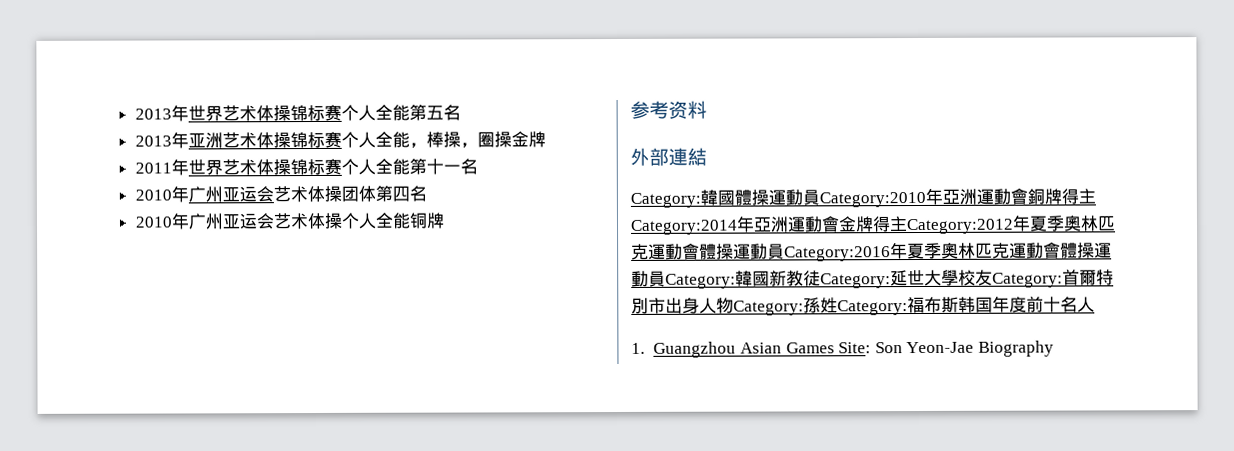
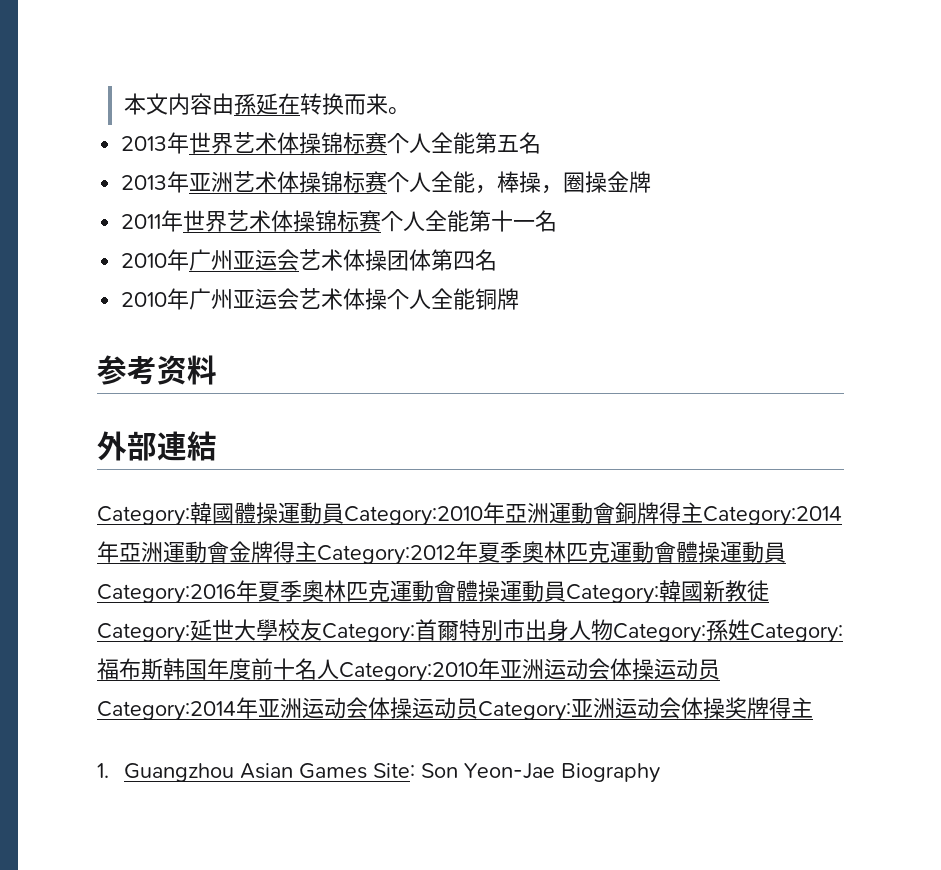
+ 本文内容由孫延在转换而来。
- Category:韓國體操運動員Category:2010年亞洲運動會銅牌得主Category:2014年亞洲運動會金牌得主Category:2012年夏季奧林匹克運動會體操運動員Category:2016年夏季奧林匹克運動會體操運動員Category:韓國新教徒Category:延世大學校友Category:首爾特別市出身人物Category:孫姓Category:福布斯韩国年度前十名人
+ Category:韓國體操運動員Category:2010年亞洲運動會銅牌得主Category:2014年亞洲運動會金牌得主Category:2012年夏季奧林匹克運動會體操運動員Category:2016年夏季奧林匹克運動會體操運動員Category:韓國新教徒Category:延世大學校友Category:首爾特別市出身人物Category:孫姓Category:福布斯韩国年度前十名人Category:2010年亚洲运动会体操运动员Category:2014年亚洲运动会体操运动员Category:亚洲运动会体操奖牌得主

